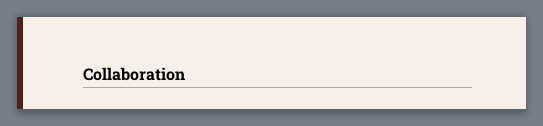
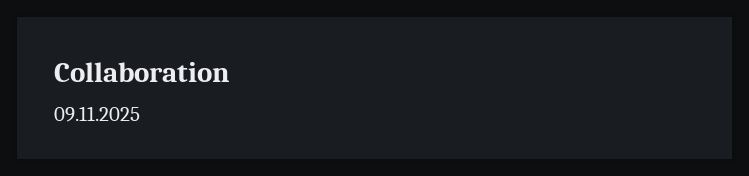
+ 09.11.2025

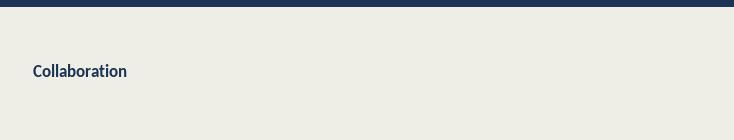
- 09.11.2025

